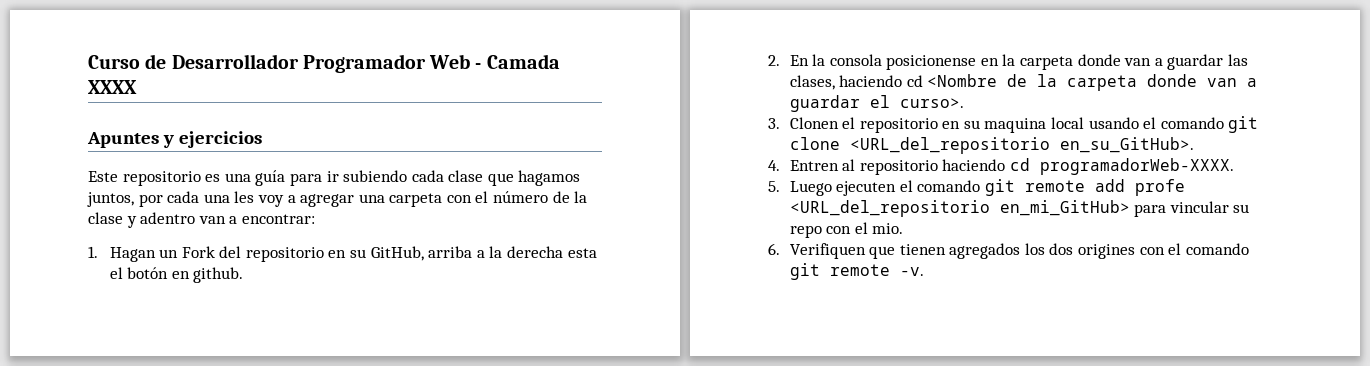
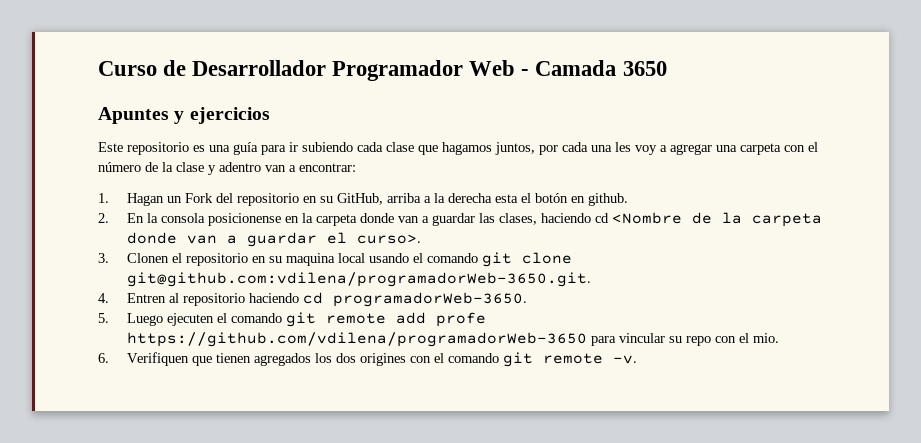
- Curso de Desarrollador Programador Web - Camada XXXX
+ Curso de Desarrollador Programador Web - Camada 3650
- 3. Clonen el repositorio en su maquina local usando el comando git clone <URL_del_repositorio en_su_GitHub>.
+ 3. Clonen el repositorio en su maquina local usando el comando git clone git@github.com:vdilena/programadorWeb-3650.git.
- 4. Entren al repositorio haciendo cd programadorWeb-XXXX.
+ 4. Entren al repositorio haciendo cd programadorWeb-3650.
- 5. Luego ejecuten el comando git remote add profe <URL_del_repositorio en_mi_GitHub> para vincular su repo con el mio.
+ 5. Luego ejecuten el comando git remote add profe https://github.com/vdilena/programadorWeb-3650 para vincular su repo con el mio.

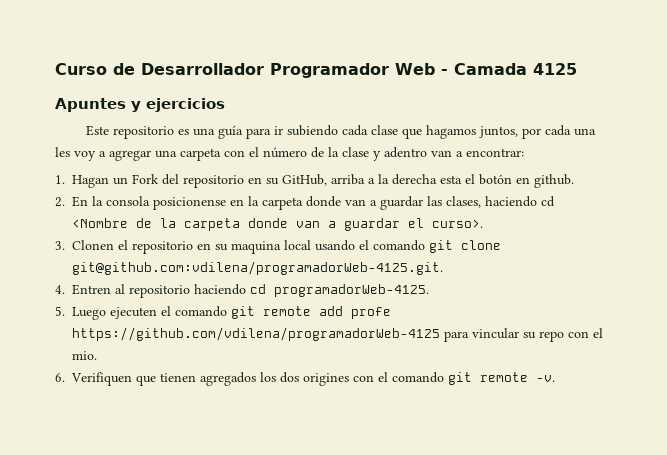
- Curso de Desarrollador Programador Web - Camada 3650
+ Curso de Desarrollador Programador Web - Camada 4125
- 3. Clonen el repositorio en su maquina local usando el comando git clone git@github.com:vdilena/programadorWeb-3650.git.
+ 3. Clonen el repositorio en su maquina local usando el comando git clone git@github.com:vdilena/programadorWeb-4125.git.
- 4. Entren al repositorio haciendo cd programadorWeb-3650.
+ 4. Entren al repositorio haciendo cd programadorWeb-4125.
- 5. Luego ejecuten el comando git remote add profe https://github.com/vdilena/programadorWeb-3650 para vincular su repo con el mio.
+ 5. Luego ejecuten el comando git remote add profe https://github.com/vdilena/programadorWeb-4125 para vincular su repo con el mio.

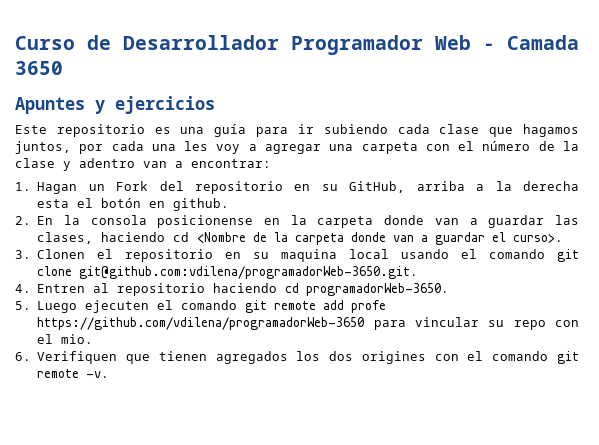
- Curso de Desarrollador Programador Web - Camada 4125
+ Curso de Desarrollador Programador Web - Camada 3650
- 3. Clonen el repositorio en su maquina local usando el comando git clone git@github.com:vdilena/programadorWeb-4125.git.
+ 3. Clonen el repositorio en su maquina local usando el comando git clone git@github.com:vdilena/programadorWeb-3650.git.
- 4. Entren al repositorio haciendo cd programadorWeb-4125.
+ 4. Entren al repositorio haciendo cd programadorWeb-3650.
- 5. Luego ejecuten el comando git remote add profe https://github.com/vdilena/programadorWeb-4125 para vincular su repo con el mio.
+ 5. Luego ejecuten el comando git remote add profe https://github.com/vdilena/programadorWeb-3650 para vincular su repo con el mio.

